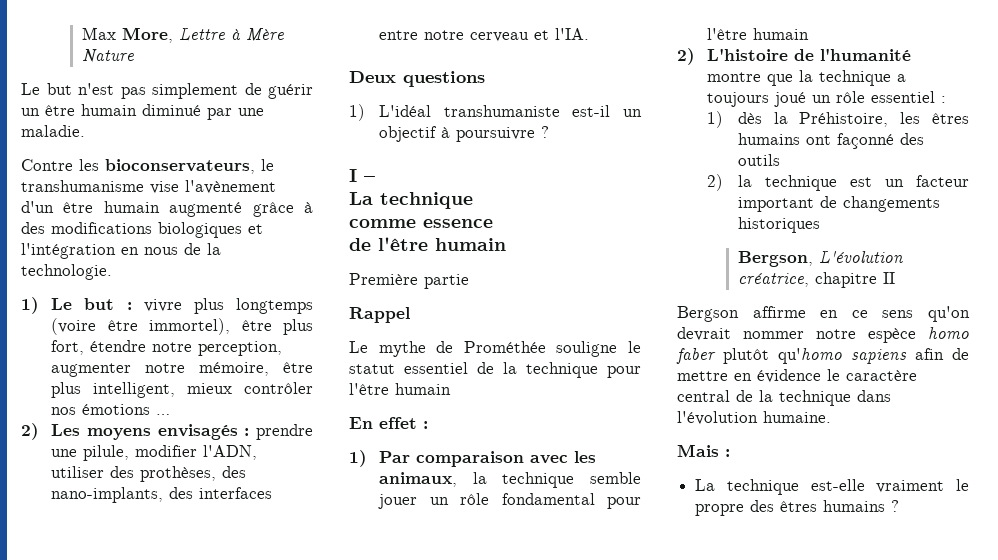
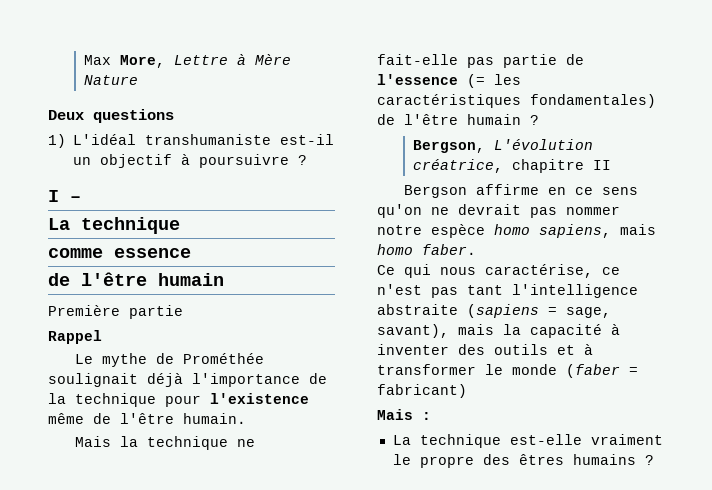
- Le but n'est pas simplement de guérir un être humain diminué par une maladie.
- Contre les bioconservateurs, le transhumanisme vise l'avènement d'un être humain augmenté grâce à des modifications biologiques et l'intégration en nous de la technologie.
- 1) Le but : vivre plus longtemps (voire être immortel), être plus fort, étendre notre perception, augmenter notre mémoire, être plus intelligent, mieux contrôler nos émotions …
- 2) Les moyens envisagés : prendre une pilule, modifier l'ADN, utiliser des prothèses, des nano-implants, des interfaces entre notre cerveau et l'IA.
- Le mythe de Prométhée souligne le statut essentiel de la technique pour l'être humain
- En effet :
- 1) Par comparaison avec les animaux, la technique semble jouer un rôle fondamental pour l'être humain
- 2) L'histoire de l'humanité montre que la technique a toujours joué un rôle essentiel :
- 1) dès la Préhistoire, les êtres humains ont façonné des outils
- 2) la technique est un facteur important de changements historiques
+ Le mythe de Prométhée soulignait déjà l'importance de la technique pour l'existence même de l'être humain.
+ Mais la technique ne fait-elle pas partie de l'essence (= les caractéristiques fondamentales) de l'être humain ?
- Bergson affirme en ce sens qu'on devrait nommer notre espèce homo faber plutôt qu'homo sapiens afin de mettre en évidence le caractère central de la technique dans l'évolution humaine.
+ Bergson affirme en ce sens qu'on ne devrait pas nommer notre espèce homo sapiens, mais homo faber.
+ Ce qui nous caractérise, ce n'est pas tant l'intelligence abstraite (sapiens = sage, savant), mais la capacité à inventer des outils et à transformer le monde (faber = fabricant)

